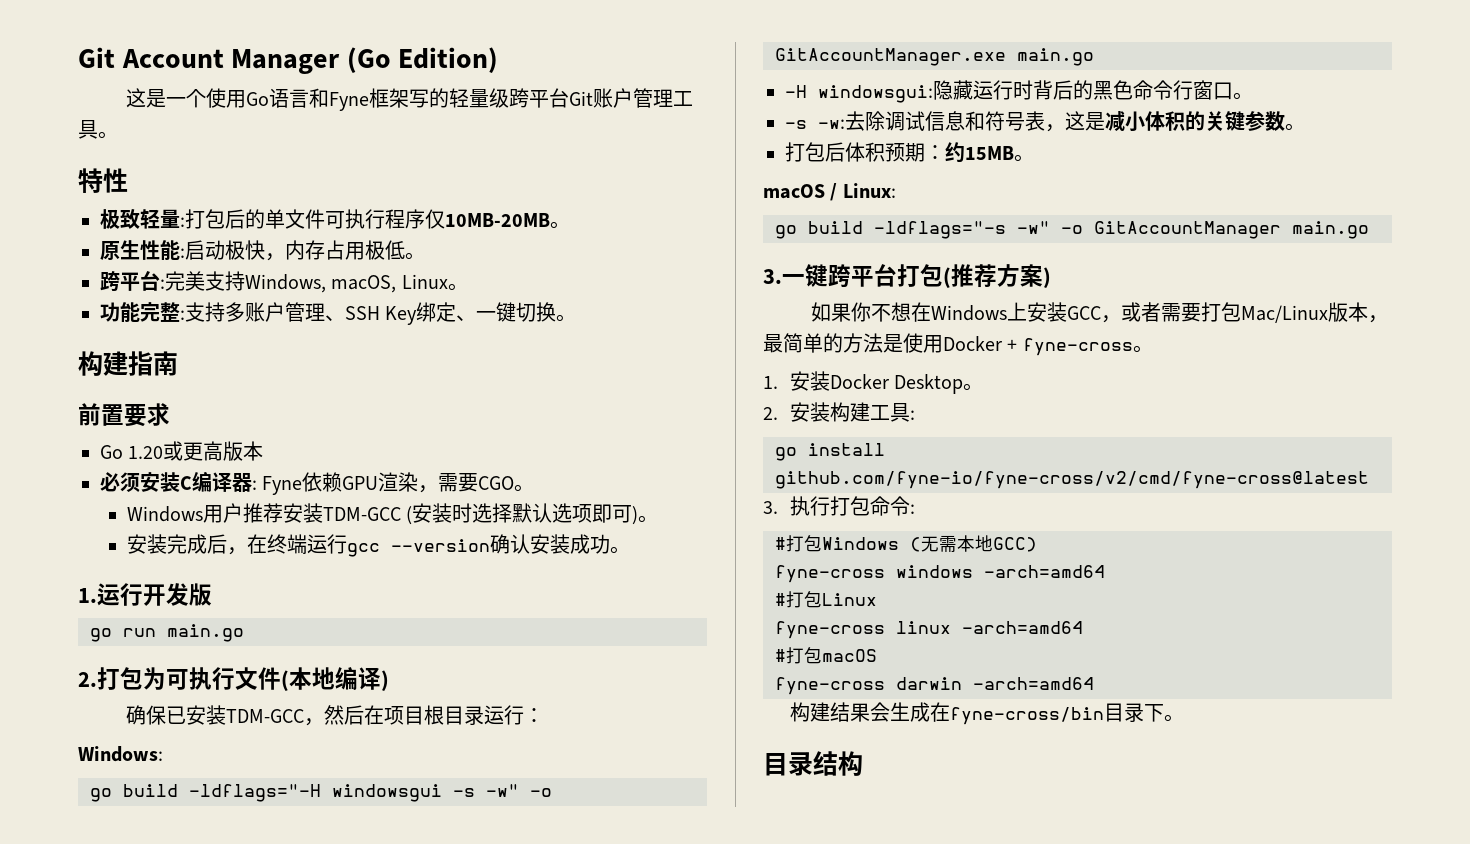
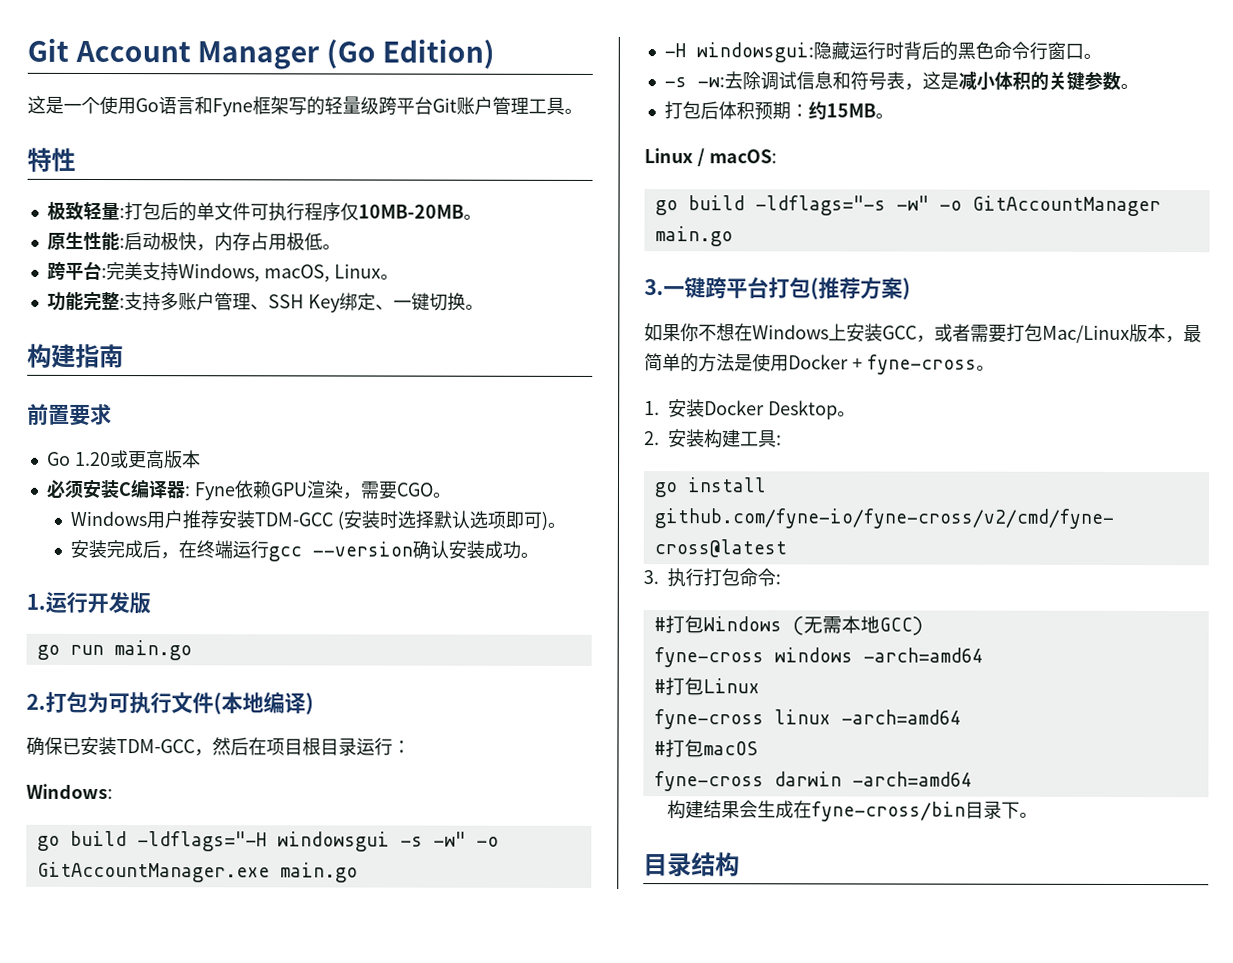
- macOS / Linux:
+ Linux / macOS:

